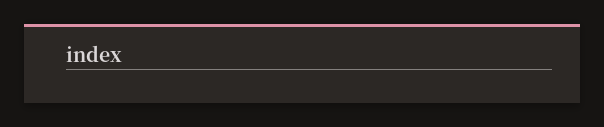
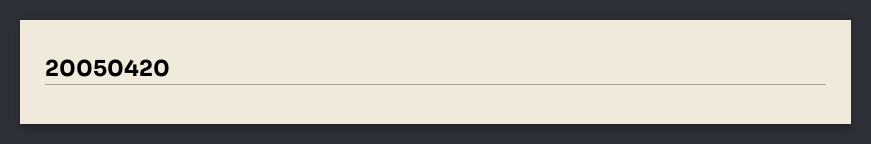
- index
+ 20050420

